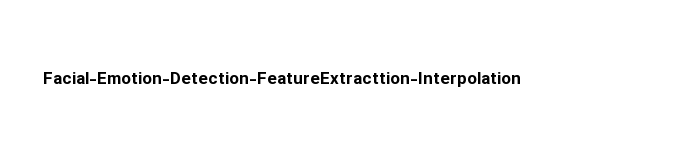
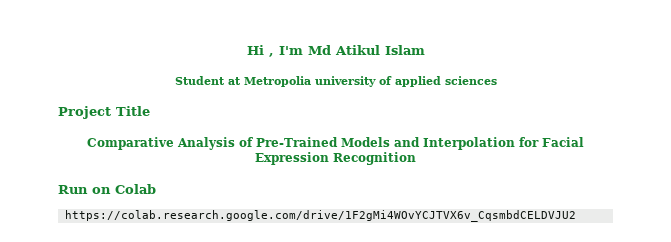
- Facial-Emotion-Detection-FeatureExtracttion-Interpolation
+ Hi , I'm Md Atikul Islam
+ Student at Metropolia university of applied sciences
+ Project Title
+ Comparative Analysis of Pre-Trained Models and Interpolation for Facial Expression Recognition
+ Run on Colab
+ https://colab.research.google.com/drive/1F2gMi4WOvYCJTVX6v_CqsmbdCELDVJU2

